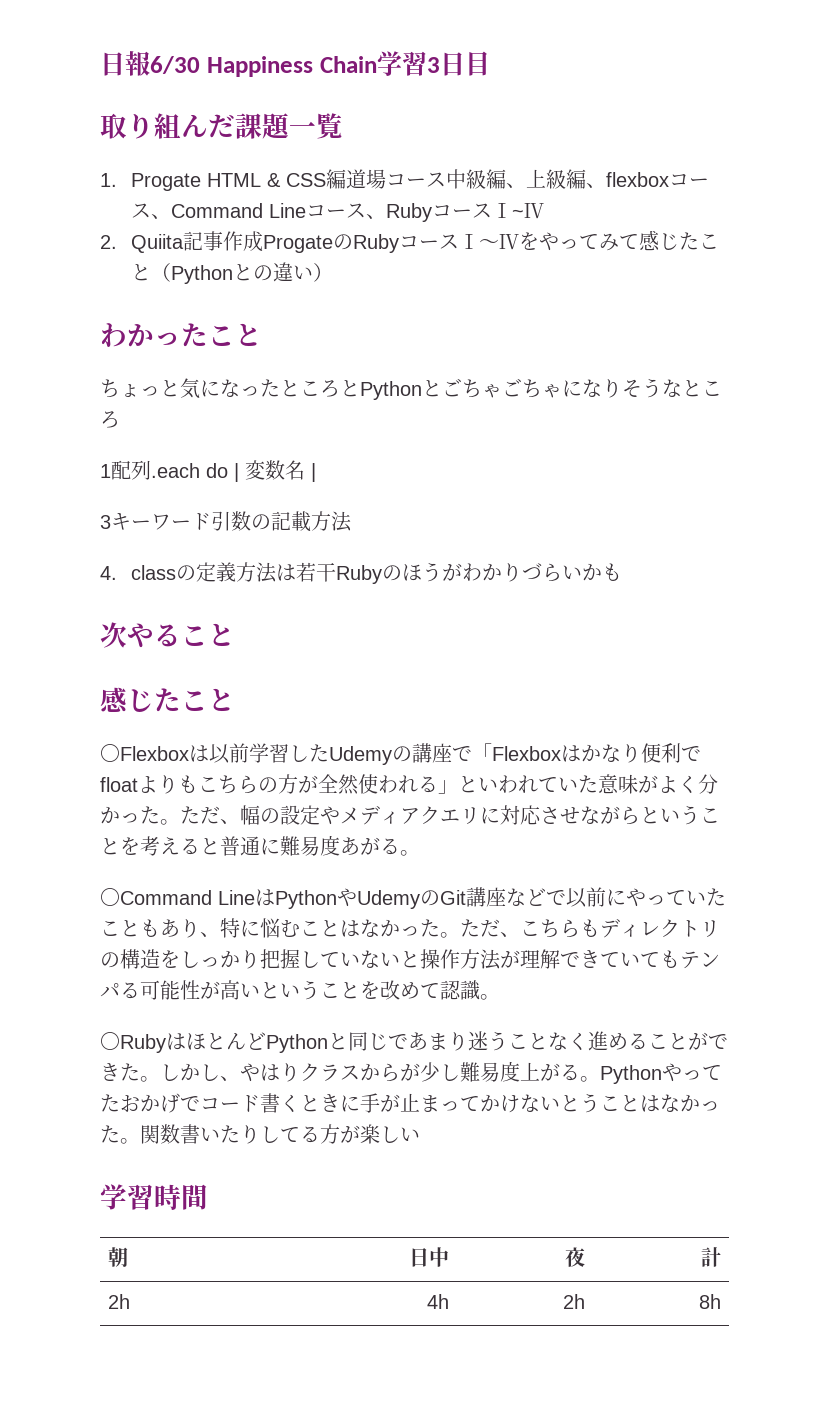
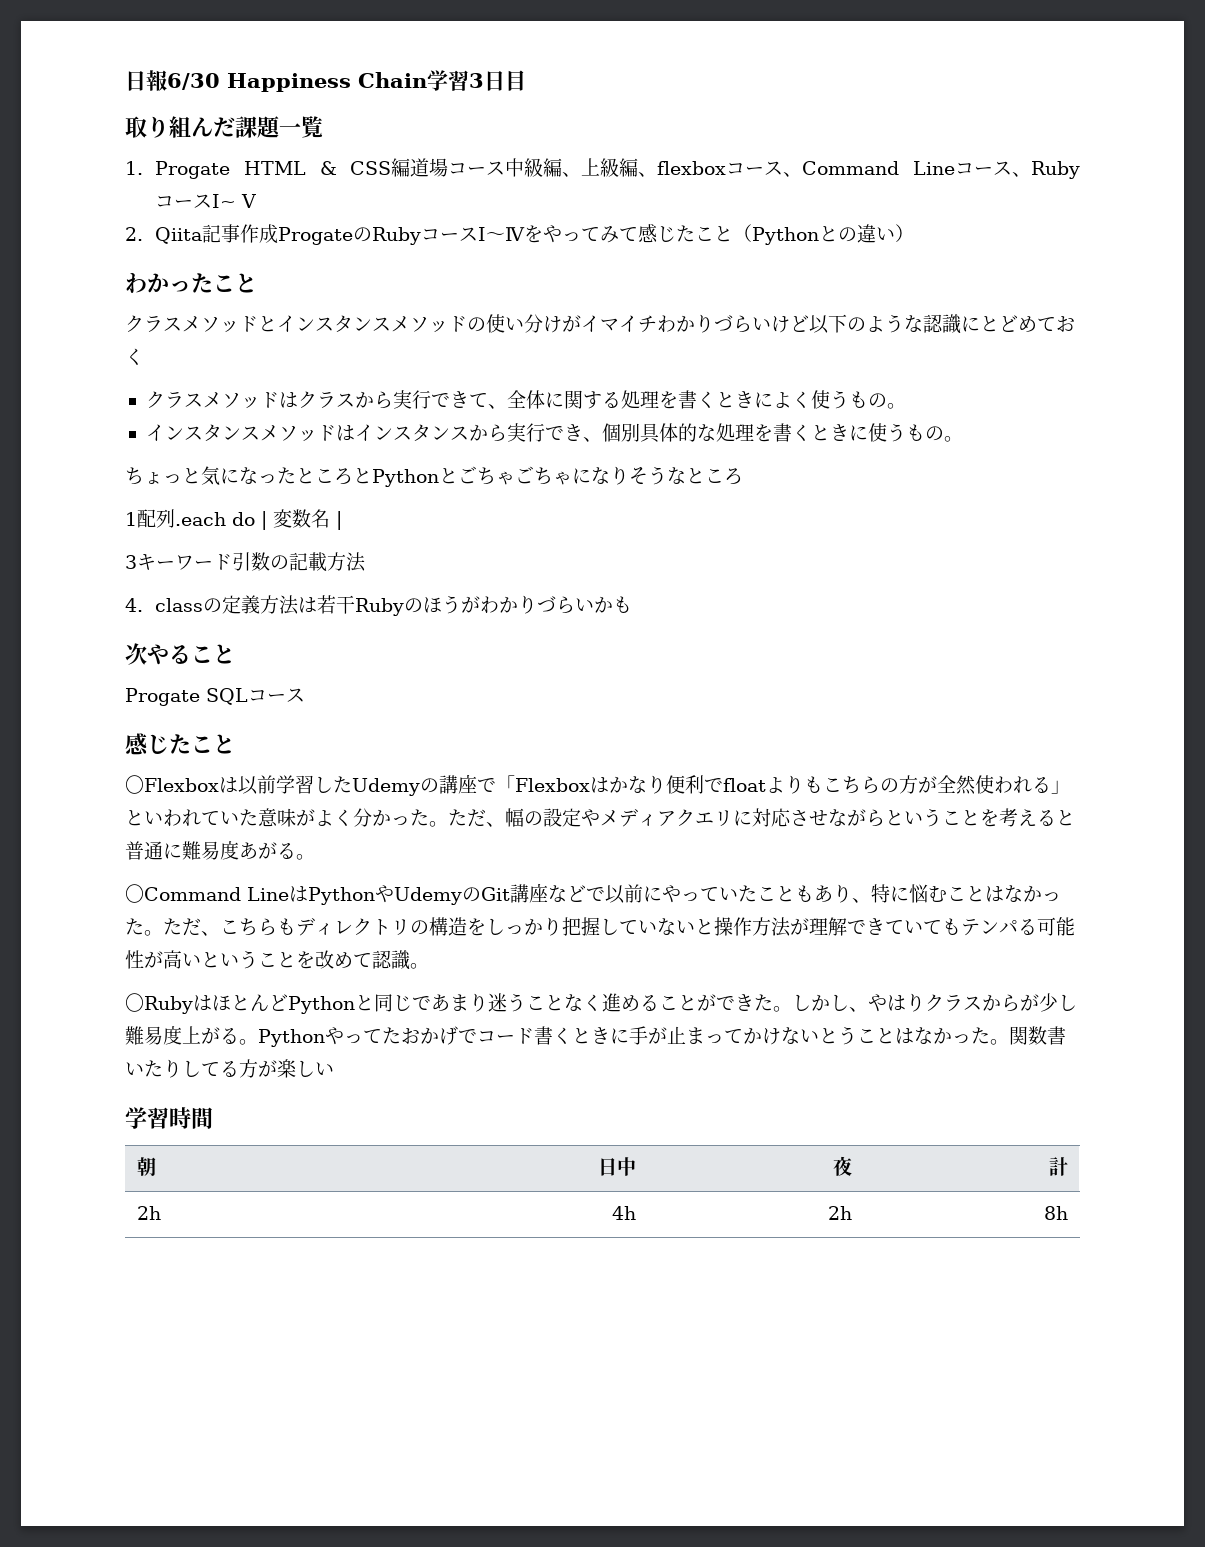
- 1. Progate HTML & CSS編道場コース中級編、上級編、flexboxコース、Command Lineコース、RubyコースⅠ~Ⅳ
+ 1. Progate HTML & CSS編道場コース中級編、上級編、flexboxコース、Command Lineコース、RubyコースⅠ~ Ⅴ
- 2. Quiita記事作成ProgateのRubyコースⅠ～Ⅳをやってみて感じたこと（Pythonとの違い）
+ 2. Qiita記事作成ProgateのRubyコースⅠ～Ⅳをやってみて感じたこと（Pythonとの違い）
+ クラスメソッドとインスタンスメソッドの使い分けがイマイチわかりづらいけど以下のような認識にとどめておく
+ クラスメソッドはクラスから実行できて、全体に関する処理を書くときによく使うもの。
+ インスタンスメソッドはインスタンスから実行でき、個別具体的な処理を書くときに使うもの。
+ Progate SQLコース

